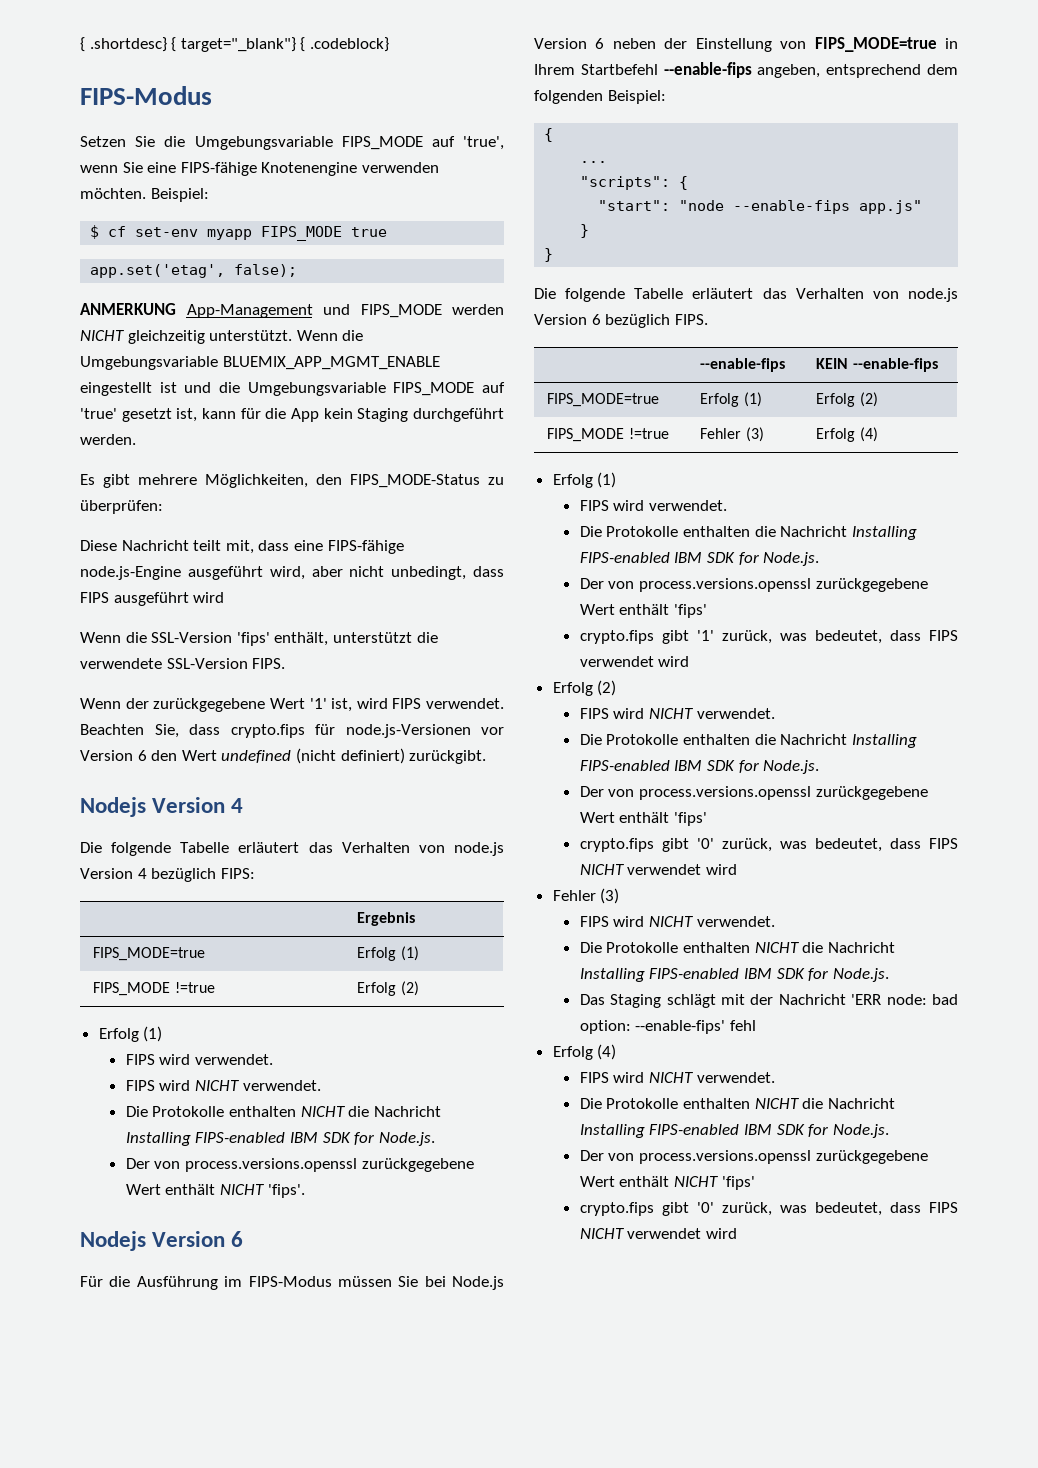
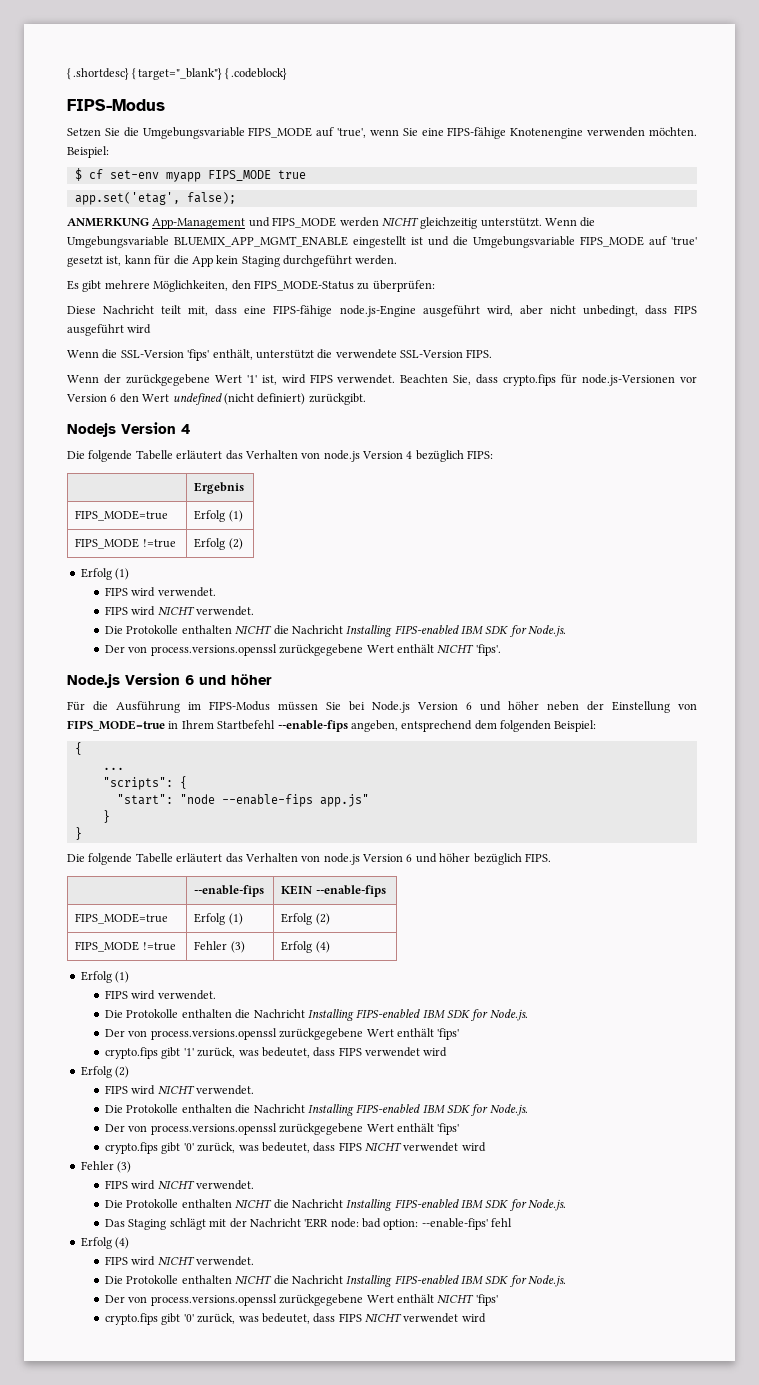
  Der von process.versions.openssl zurückgegebene Wert enthält NICHT 'fips'.
- Nodejs Version 6
+ Node.js Version 6 und höher
- Für die Ausführung im FIPS-Modus müssen Sie bei Node.js Version 6 neben der Einstellung von FIPS_MODE=true in Ihrem Startbefehl --enable-fips angeben, entsprechend dem folgenden Beispiel:
+ Für die Ausführung im FIPS-Modus müssen Sie bei Node.js Version 6 und höher neben der Einstellung von FIPS_MODE=true in Ihrem Startbefehl --enable-fips angeben, entsprechend dem folgenden Beispiel:
- Die folgende Tabelle erläutert das Verhalten von node.js Version 6 bezüglich FIPS.
+ Die folgende Tabelle erläutert das Verhalten von node.js Version 6 und höher bezüglich FIPS.

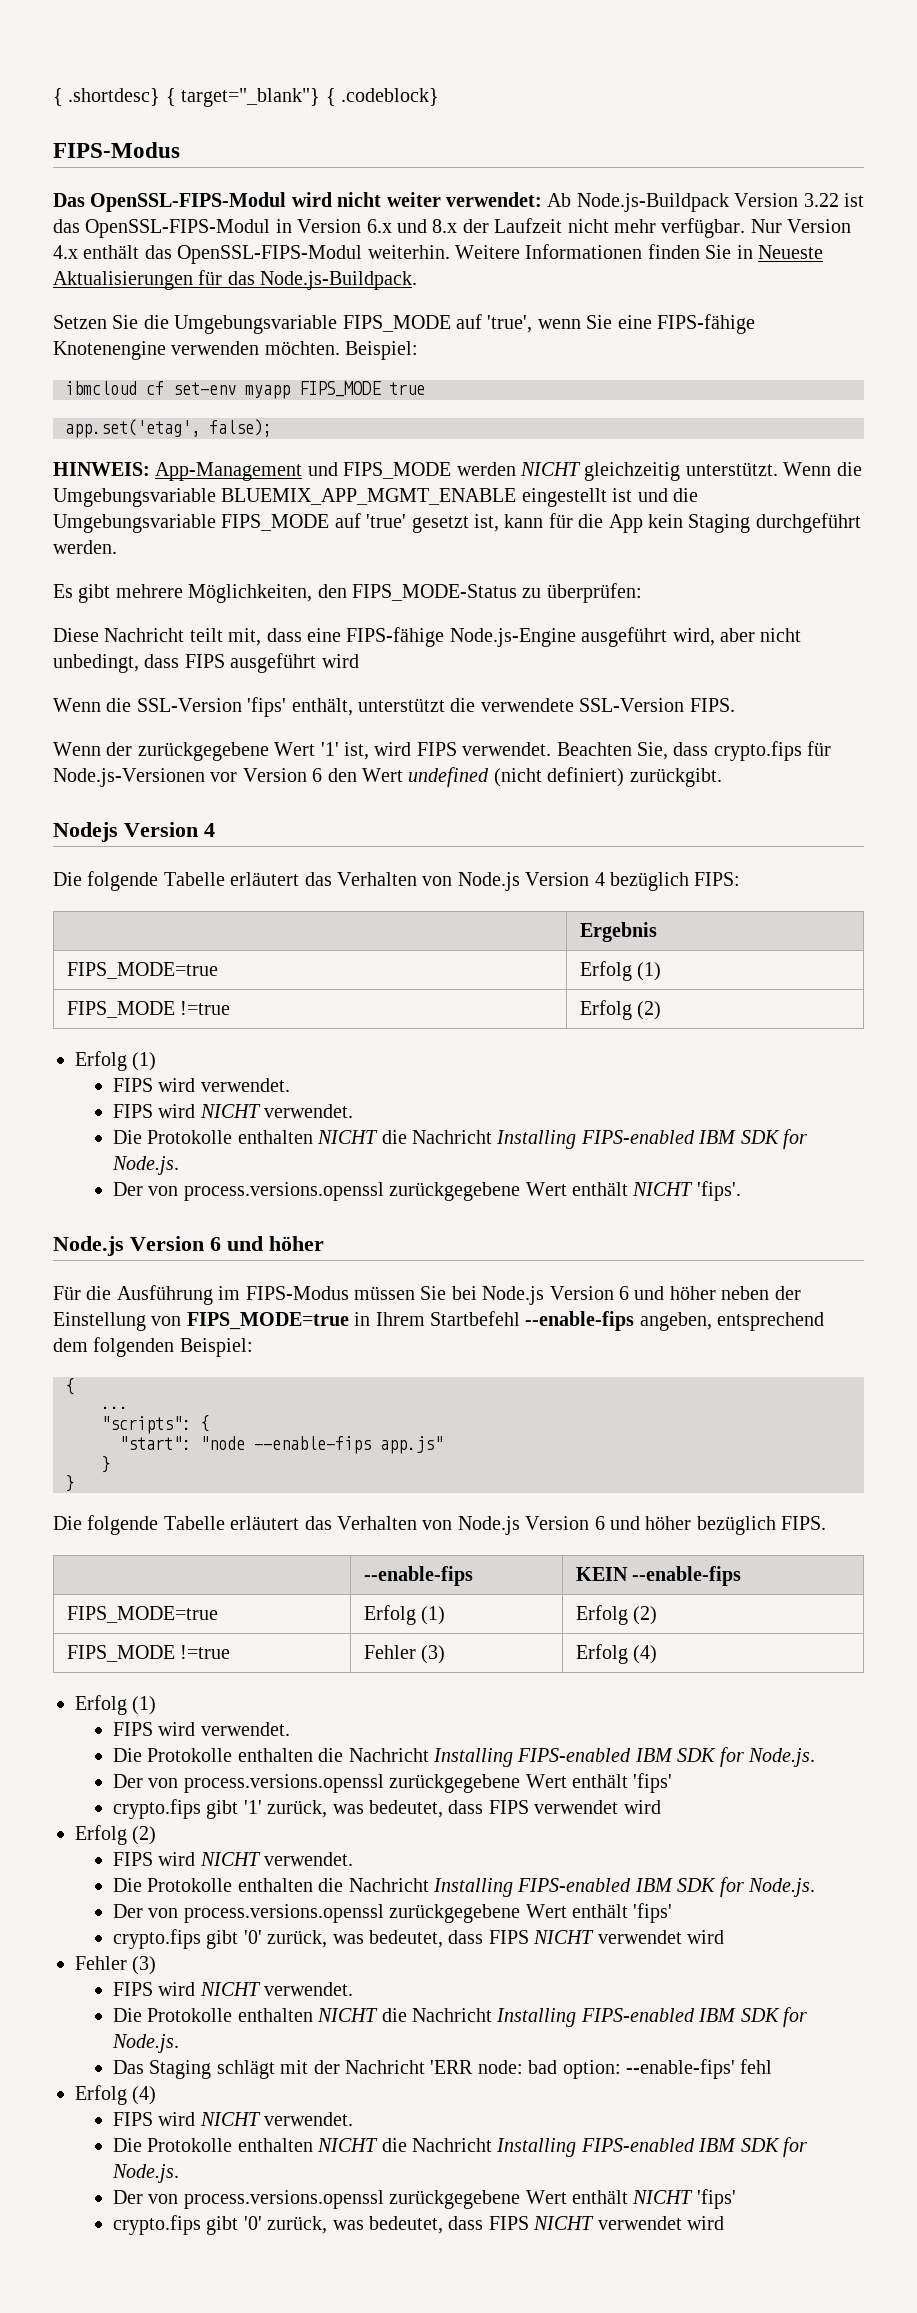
+ Das OpenSSL-FIPS-Modul wird nicht weiter verwendet: Ab Node.js-Buildpack Version 3.22 ist das OpenSSL-FIPS-Modul in Version 6.x und 8.x der Laufzeit nicht mehr verfügbar. Nur Version 4.x enthält das OpenSSL-FIPS-Modul weiterhin. Weitere Informationen finden Sie in Neueste Aktualisierungen für das Node.js-Buildpack.
- $ cf set-env myapp FIPS_MODE true
+ ibmcloud cf set-env myapp FIPS_MODE true
- ANMERKUNG App-Management und FIPS_MODE werden NICHT gleichzeitig unterstützt.
+ HINWEIS: App-Management und FIPS_MODE werden NICHT gleichzeitig unterstützt.
- Diese Nachricht teilt mit, dass eine FIPS-fähige node.js-Engine ausgeführt wird, aber nicht unbedingt, dass FIPS ausgeführt wird
+ Diese Nachricht teilt mit, dass eine FIPS-fähige Node.js-Engine ausgeführt wird, aber nicht unbedingt, dass FIPS ausgeführt wird
- Beachten Sie, dass crypto.fips für node.js-Versionen vor Version 6 den Wert undefined (nicht definiert) zurückgibt.
+ Beachten Sie, dass crypto.fips für Node.js-Versionen vor Version 6 den Wert undefined (nicht definiert) zurückgibt.
- Die folgende Tabelle erläutert das Verhalten von node.js Version 4 bezüglich FIPS:
+ Die folgende Tabelle erläutert das Verhalten von Node.js Version 4 bezüglich FIPS:
- Die folgende Tabelle erläutert das Verhalten von node.js Version 6 und höher bezüglich FIPS.
+ Die folgende Tabelle erläutert das Verhalten von Node.js Version 6 und höher bezüglich FIPS.

